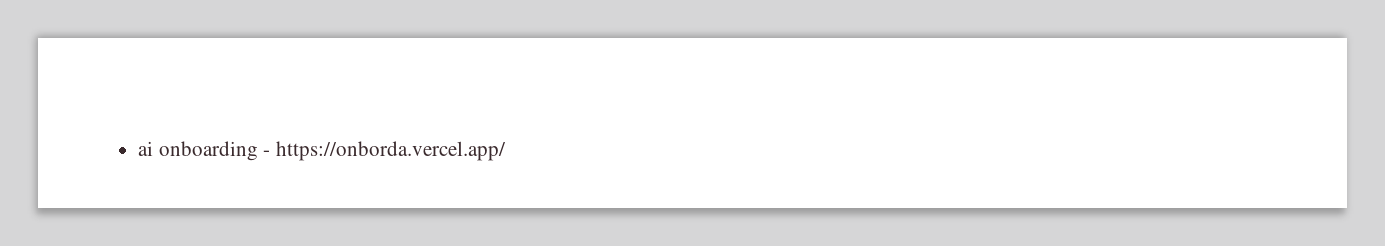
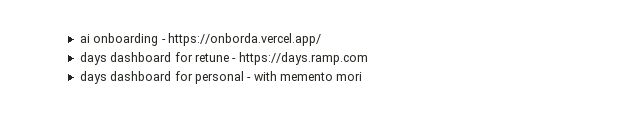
+ days dashboard for retune - https://days.ramp.com
+ days dashboard for personal - with memento mori

